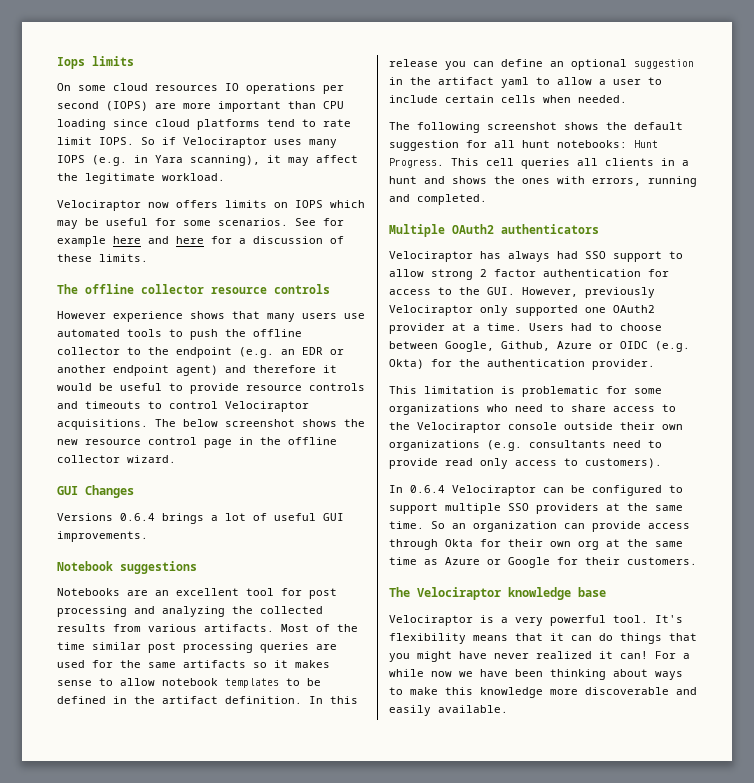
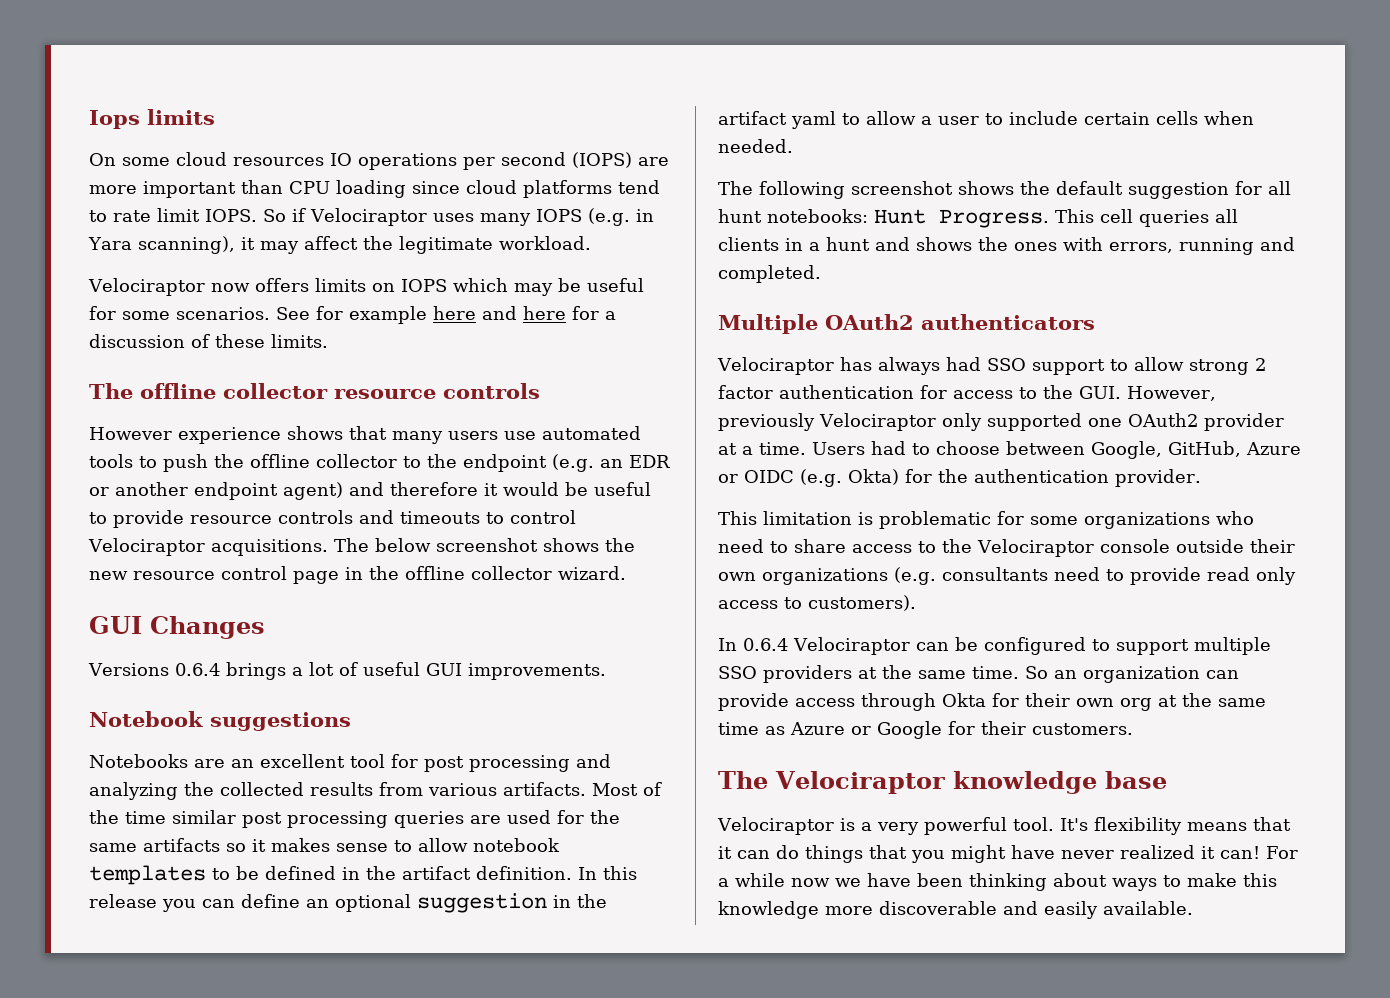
- Users had to choose between Google, Github, Azure or OIDC (e.g. Okta) for the authentication provider.
+ Users had to choose between Google, GitHub, Azure or OIDC (e.g. Okta) for the authentication provider.

